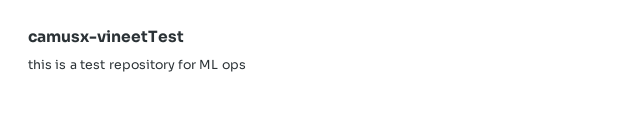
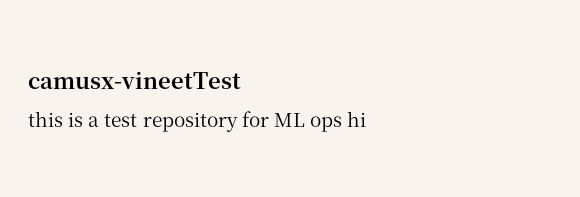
- this is a test repository for ML ops
+ this is a test repository for ML ops hi

